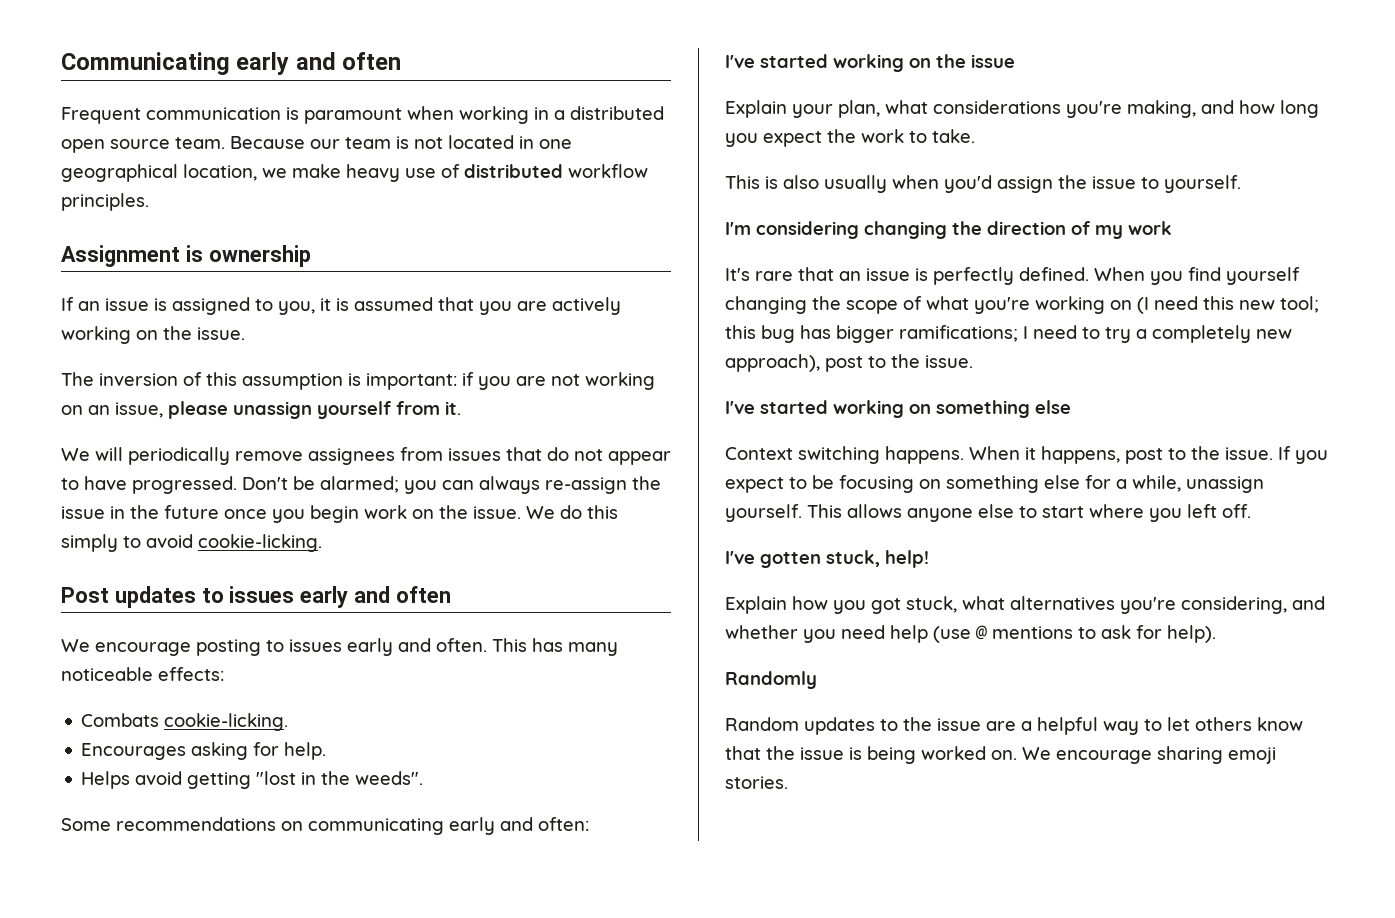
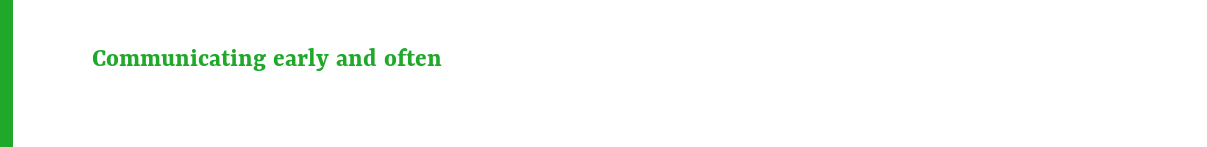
- Frequent communication is paramount when working in a distributed open source team. Because our team is not located in one geographical location, we make heavy use of distributed workflow principles.
- Assignment is ownership
- If an issue is assigned to you, it is assumed that you are actively working on the issue.
- The inversion of this assumption is important: if you are not working on an issue, please unassign yourself from it.
- We will periodically remove assignees from issues that do not appear to have progressed. Don't be alarmed; you can always re-assign the issue in the future once you begin work on the issue. We do this simply to avoid cookie-licking.
- Post updates to issues early and often
- We encourage posting to issues early and often. This has many noticeable effects:
- Combats cookie-licking.
- Encourages asking for help.
- Helps avoid getting "lost in the weeds".
- Some recommendations on communicating early and often:
- I've started working on the issue
- Explain your plan, what considerations you're making, and how long you expect the work to take.
- This is also usually when you'd assign the issue to yourself.
- I'm considering changing the direction of my work
- It's rare that an issue is perfectly defined. When you find yourself changing the scope of what you're working on (I need this new tool; this bug has bigger ramifications; I need to try a completely new approach), post to the issue.
- I've started working on something else
- Context switching happens. When it happens, post to the issue. If you expect to be focusing on something else for a while, unassign yourself. This allows anyone else to start where you left off.
- I've gotten stuck, help!
- Explain how you got stuck, what alternatives you're considering, and whether you need help (use @ mentions to ask for help).
- Randomly
- Random updates to the issue are a helpful way to let others know that the issue is being worked on. We encourage sharing emoji stories.

